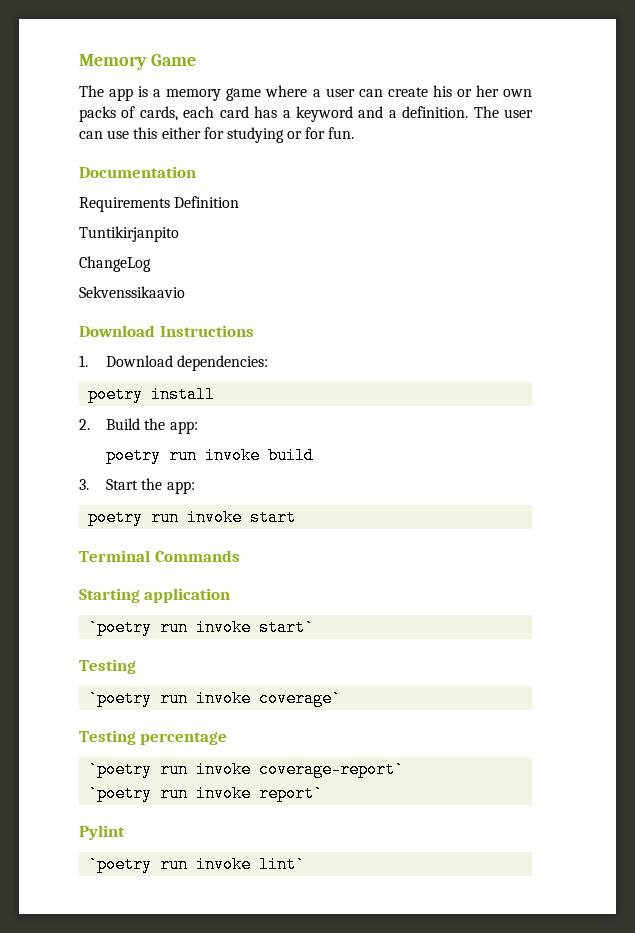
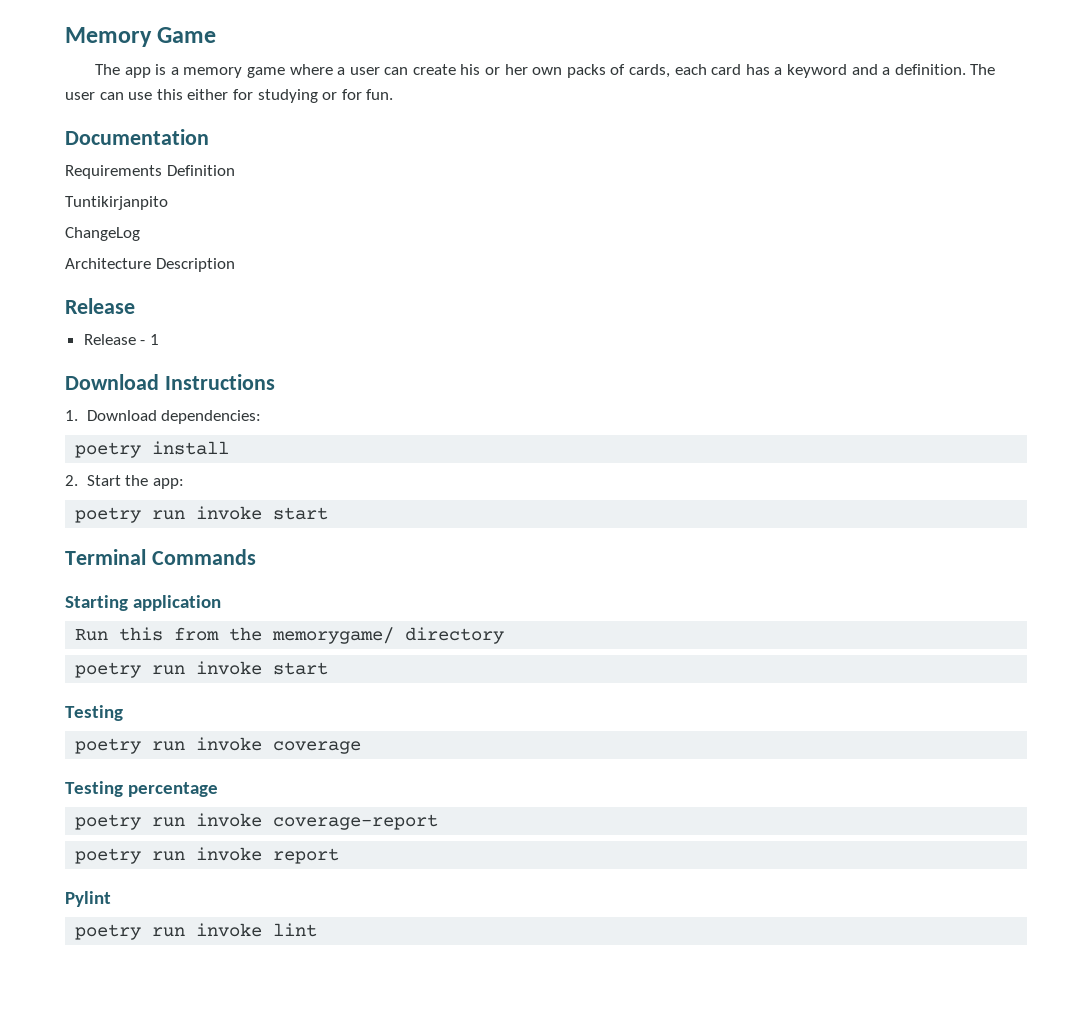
- Sekvenssikaavio
+ Architecture Description
+ Release
+ Release - 1
- 2. Build the app:
- poetry run invoke build
- 3. Start the app:
+ 2. Start the app:
- `poetry run invoke start`
+ Run this from the memorygame/ directory
+ poetry run invoke start
- `poetry run invoke coverage`
+ poetry run invoke coverage
- `poetry run invoke coverage-report`
- `poetry run invoke report`
+ poetry run invoke coverage-report
+ poetry run invoke report
- `poetry run invoke lint`
+ poetry run invoke lint

